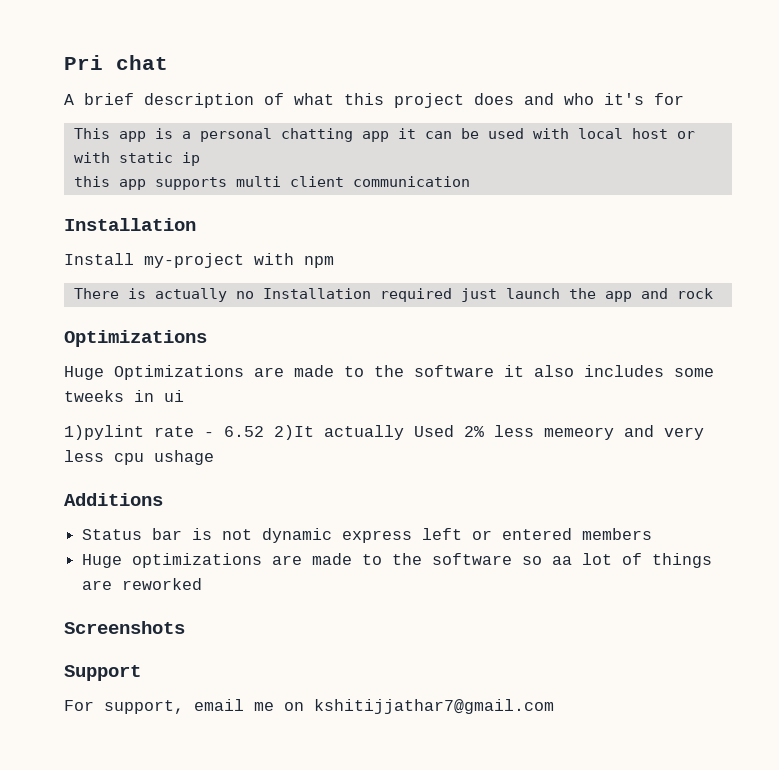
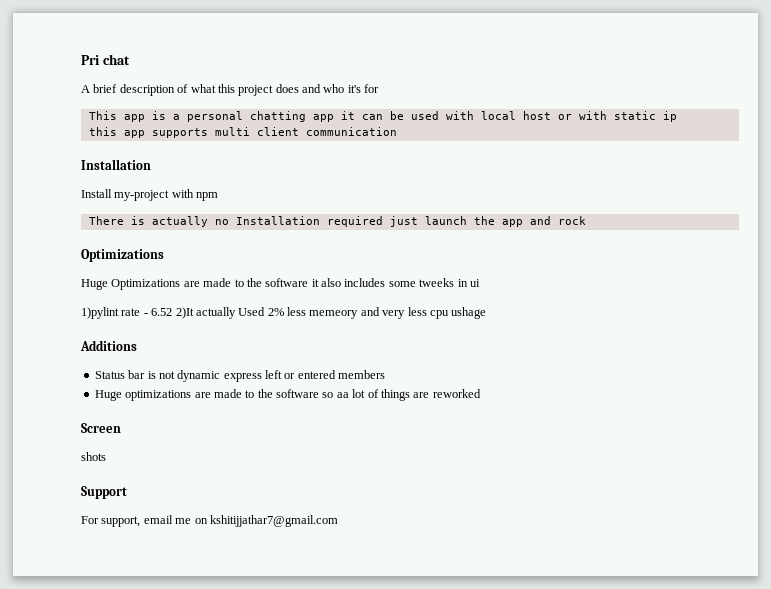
- Screenshots
+ Screen
+ shots

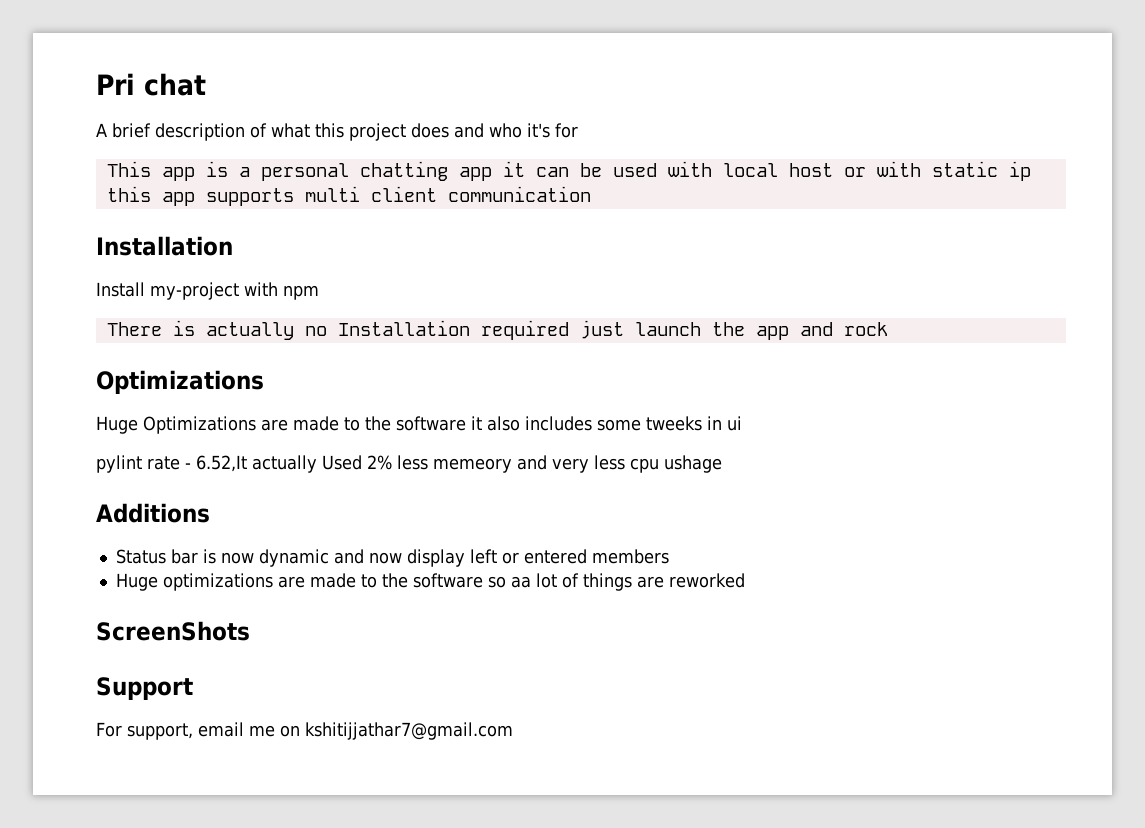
- 1)pylint rate - 6.52 2)It actually Used 2% less memeory and very less cpu ushage
+ pylint rate - 6.52,It actually Used 2% less memeory and very less cpu ushage
- Status bar is not dynamic express left or entered members
+ Status bar is now dynamic and now display left or entered members
- Screen
- shots
+ ScreenShots

